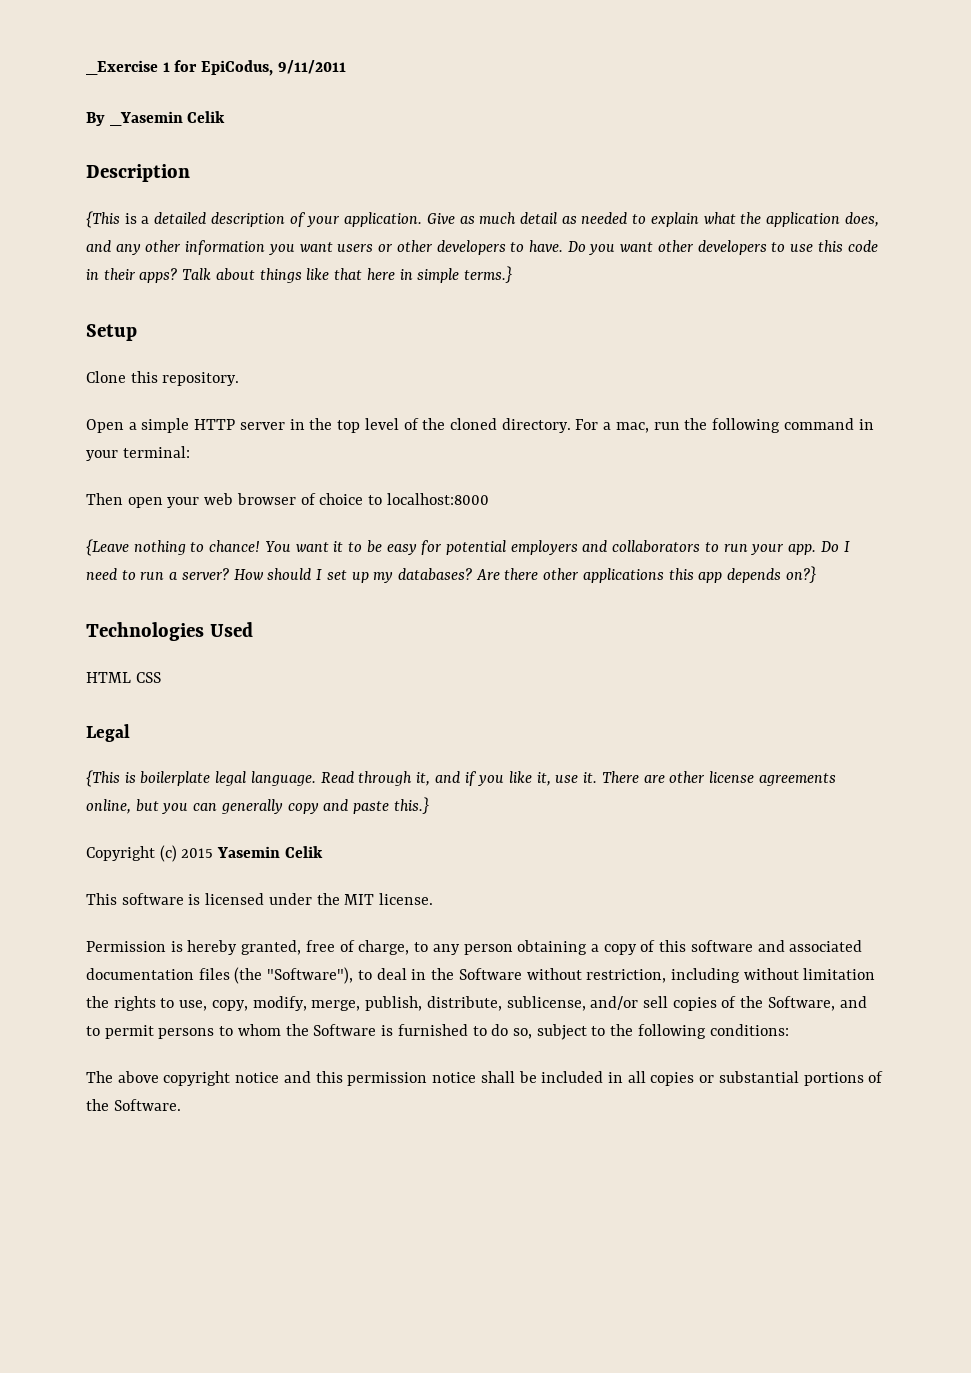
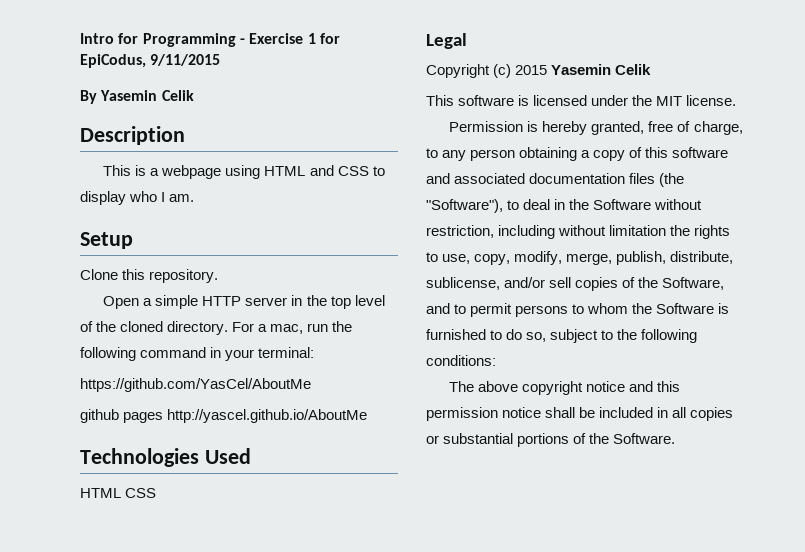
- _Exercise 1 for EpiCodus, 9/11/2011
+ Intro for Programming - Exercise 1 for EpiCodus, 9/11/2015
- By _Yasemin Celik
+ By Yasemin Celik
- {This is a detailed description of your application. Give as much detail as needed to explain what the application does, and any other information you want users or other developers to have. Do you want other developers to use this code in their apps? Talk about things like that here in simple terms.}
+ This is a webpage using HTML and CSS to display who I am.
- Then open your web browser of choice to localhost:8000
- {Leave nothing to chance! You want it to be easy for potential employers and collaborators to run your app. Do I need to run a server? How should I set up my databases? Are there other applications this app depends on?}
+ https://github.com/YasCel/AboutMe
+ github pages http://yascel.github.io/AboutMe
- {This is boilerplate legal language. Read through it, and if you like it, use it. There are other license agreements online, but you can generally copy and paste this.}

